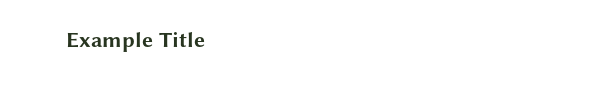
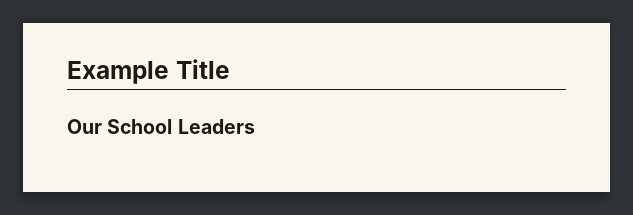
+ Our School Leaders

